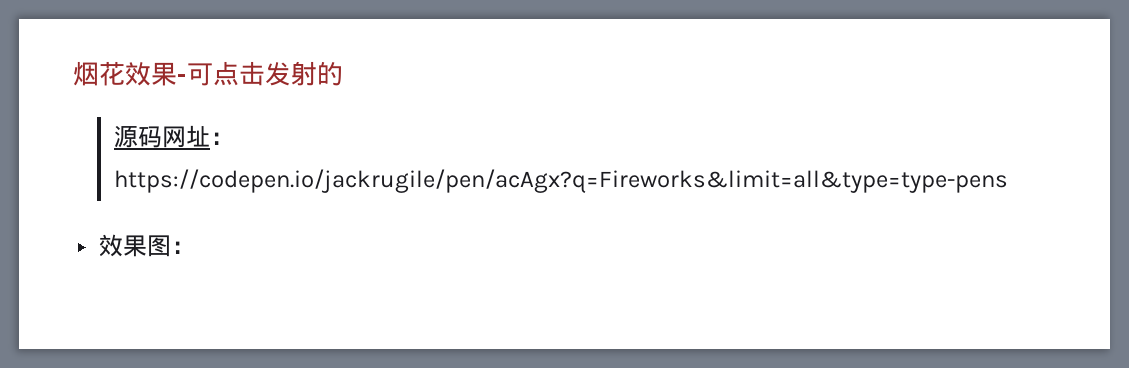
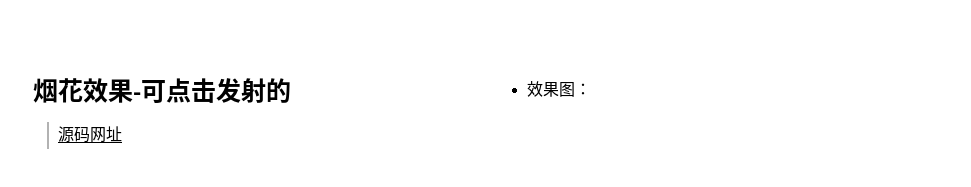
- 源码网址：https://codepen.io/jackrugile/pen/acAgx?q=Fireworks&limit=all&type=type-pens
+ 源码网址

